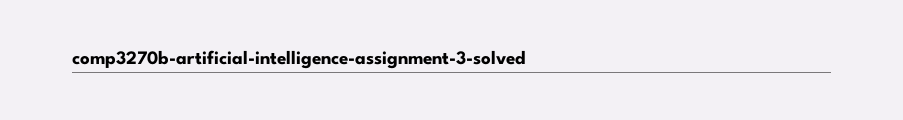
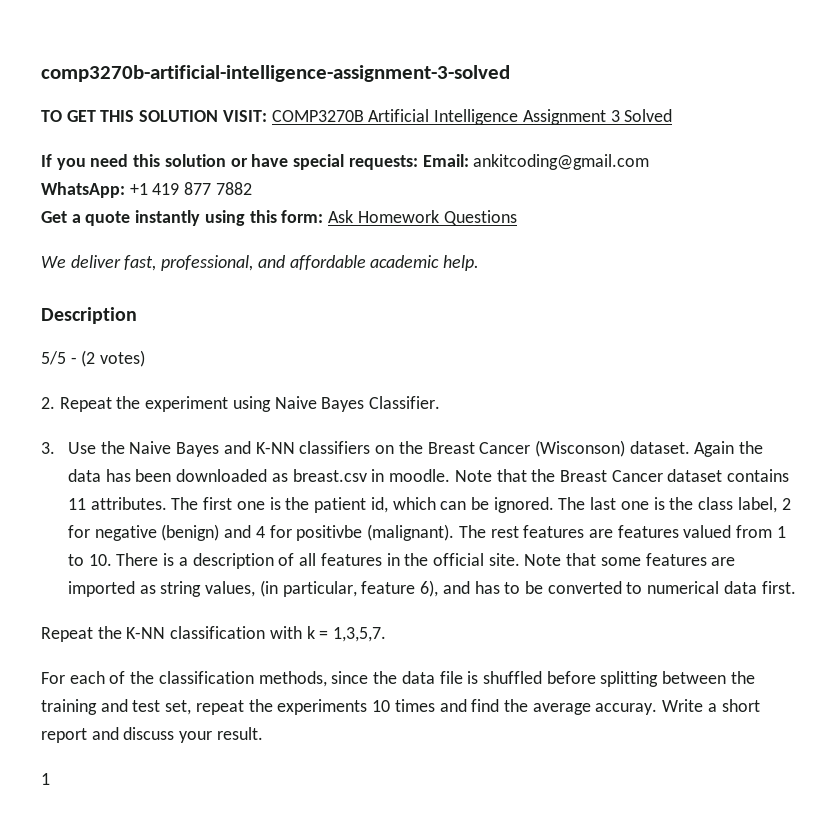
+ TO GET THIS SOLUTION VISIT: COMP3270B Artificial Intelligence Assignment 3 Solved
+ If you need this solution or have special requests: Email: ankitcoding@gmail.com
+ WhatsApp: +1 419 877 7882
+ Get a quote instantly using this form: Ask Homework Questions
+ We deliver fast, professional, and affordable academic help.
+ Description
+ 5/5 - (2 votes)
+ 2. Repeat the experiment using Naive Bayes Classifier.
+ 3. Use the Naive Bayes and K-NN classifiers on the Breast Cancer (Wisconson) dataset. Again the data has been downloaded as breast.csv in moodle. Note that the Breast Cancer dataset contains 11 attributes. The first one is the patient id, which can be ignored. The last one is the class label, 2 for negative (benign) and 4 for positivbe (malignant). The rest features are features valued from 1 to 10. There is a description of all features in the official site. Note that some features are imported as string values, (in particular, feature 6), and has to be converted to numerical data first.
+ Repeat the K-NN classification with k = 1,3,5,7.
+ For each of the classification methods, since the data file is shuffled before splitting between the training and test set, repeat the experiments 10 times and find the average accuray. Write a short report and discuss your result.
+ 1

